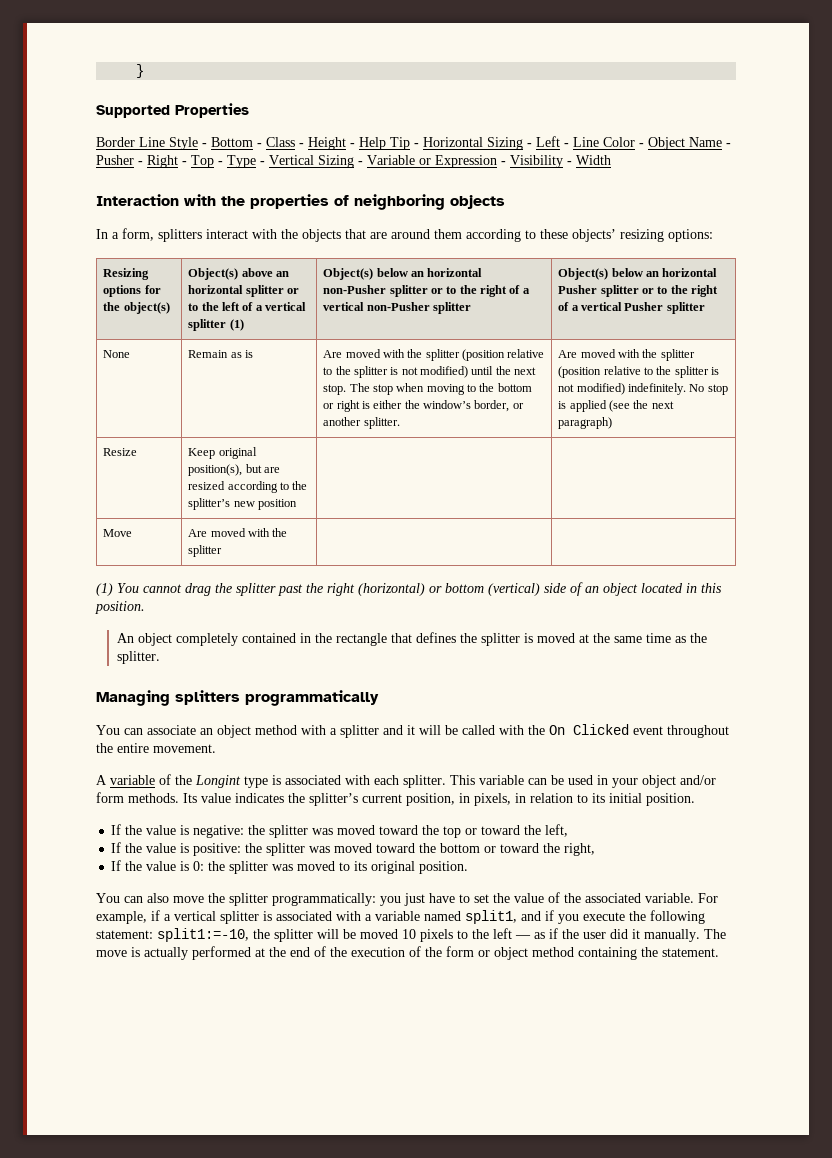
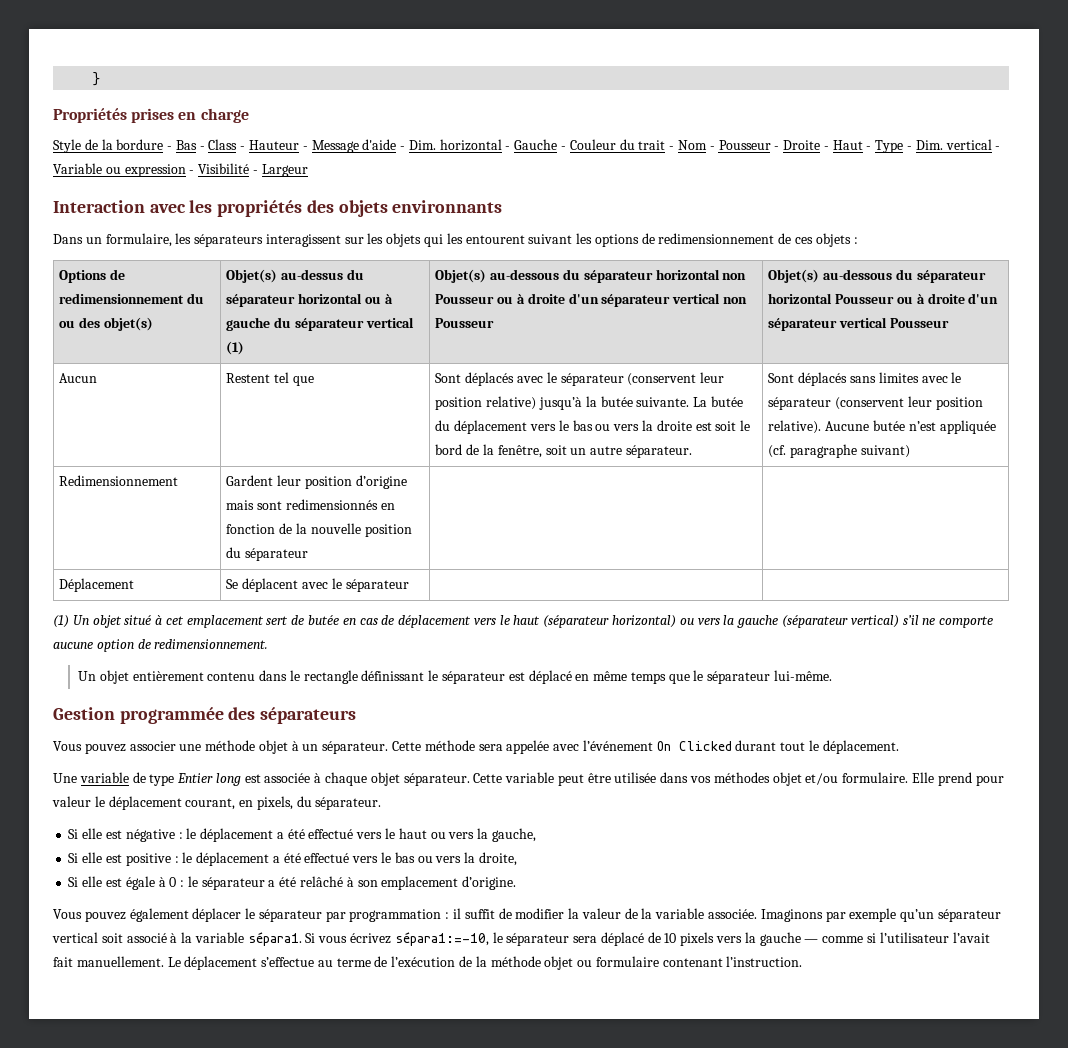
- Supported Properties
- Border Line Style - Bottom - Class - Height - Help Tip - Horizontal Sizing - Left - Line Color - Object Name - Pusher - Right - Top - Type - Vertical Sizing - Variable or Expression - Visibility - Width
- Interaction with the properties of neighboring objects
- In a form, splitters interact with the objects that are around them according to these objects’ resizing options:
- Resizing options for the object(s) | Object(s) above an horizontal splitter or to the left of a vertical splitter (1) | Object(s) below an horizontal non-Pusher splitter or to the right of a vertical non-Pusher splitter | Object(s) below an horizontal Pusher splitter or to the right of a vertical Pusher splitter
- None | Remain as is | Are moved with the splitter (position relative to the splitter is not modified) until the next stop. The stop when moving to the bottom or right is either the window’s border, or another splitter. | Are moved with the splitter (position relative to the splitter is not modified) indefinitely. No stop is applied (see the next paragraph)
- Resize | Keep original position(s), but are resized according to the splitter’s new position | |
- Move | Are moved with the splitter | |
- (1) You cannot drag the splitter past the right (horizontal) or bottom (vertical) side of an object located in this position.
- An object completely contained in the rectangle that defines the splitter is moved at the same time as the splitter.
- Managing splitters programmatically
- You can associate an object method with a splitter and it will be called with the On Clicked event throughout the entire movement.
- A variable of the Longint type is associated with each splitter. This variable can be used in your object and/or form methods. Its value indicates the splitter’s current position, in pixels, in relation to its initial position.
- If the value is negative: the splitter was moved toward the top or toward the left,
- If the value is positive: the splitter was moved toward the bottom or toward the right,
- If the value is 0: the splitter was moved to its original position.
- You can also move the splitter programmatically: you just have to set the value of the associated variable. For example, if a vertical splitter is associated with a variable named split1, and if you execute the following statement: split1:=-10, the splitter will be moved 10 pixels to the left — as if the user did it manually. The move is actually performed at the end of the execution of the form or object method containing the statement.
+ Propriétés prises en charge
+ Style de la bordure - Bas - Class - Hauteur - Message d'aide - Dim. horizontal - Gauche - Couleur du trait - Nom - Pousseur - Droite - Haut - Type - Dim. vertical - Variable ou expression - Visibilité - Largeur
+ Interaction avec les propriétés des objets environnants
+ Dans un formulaire, les séparateurs interagissent sur les objets qui les entourent suivant les options de redimensionnement de ces objets :
+ Options de redimensionnement du ou des objet(s) | Objet(s) au-dessus du séparateur horizontal ou à gauche du séparateur vertical (1) | Objet(s) au-dessous du séparateur horizontal non Pousseur ou à droite d'un séparateur vertical non Pousseur | Objet(s) au-dessous du séparateur horizontal Pousseur ou à droite d'un séparateur vertical Pousseur
+ Aucun | Restent tel que | Sont déplacés avec le séparateur (conservent leur position relative) jusqu’à la butée suivante. La butée du déplacement vers le bas ou vers la droite est soit le bord de la fenêtre, soit un autre séparateur. | Sont déplacés sans limites avec le séparateur (conservent leur position relative). Aucune butée n’est appliquée (cf. paragraphe suivant)
+ Redimensionnement | Gardent leur position d’origine mais sont redimensionnés en fonction de la nouvelle position du séparateur | |
+ Déplacement | Se déplacent avec le séparateur | |
+ (1) Un objet situé à cet emplacement sert de butée en cas de déplacement vers le haut (séparateur horizontal) ou vers la gauche (séparateur vertical) s’il ne comporte aucune option de redimensionnement.
+ Un objet entièrement contenu dans le rectangle définissant le séparateur est déplacé en même temps que le séparateur lui-même.
+ Gestion programmée des séparateurs
+ Vous pouvez associer une méthode objet à un séparateur. Cette méthode sera appelée avec l’événement On Clicked durant tout le déplacement.
+ Une variable de type Entier long est associée à chaque objet séparateur. Cette variable peut être utilisée dans vos méthodes objet et/ou formulaire. Elle prend pour valeur le déplacement courant, en pixels, du séparateur.
+ Si elle est négative : le déplacement a été effectué vers le haut ou vers la gauche,
+ Si elle est positive : le déplacement a été effectué vers le bas ou vers la droite,
+ Si elle est égale à 0 : le séparateur a été relâché à son emplacement d’origine.
+ Vous pouvez également déplacer le séparateur par programmation : il suffit de modifier la valeur de la variable associée. Imaginons par exemple qu’un séparateur vertical soit associé à la variable sépara1. Si vous écrivez sépara1:=-10, le séparateur sera déplacé de 10 pixels vers la gauche — comme si l’utilisateur l’avait fait manuellement. Le déplacement s’effectue au terme de l’exécution de la méthode objet ou formulaire contenant l’instruction.

